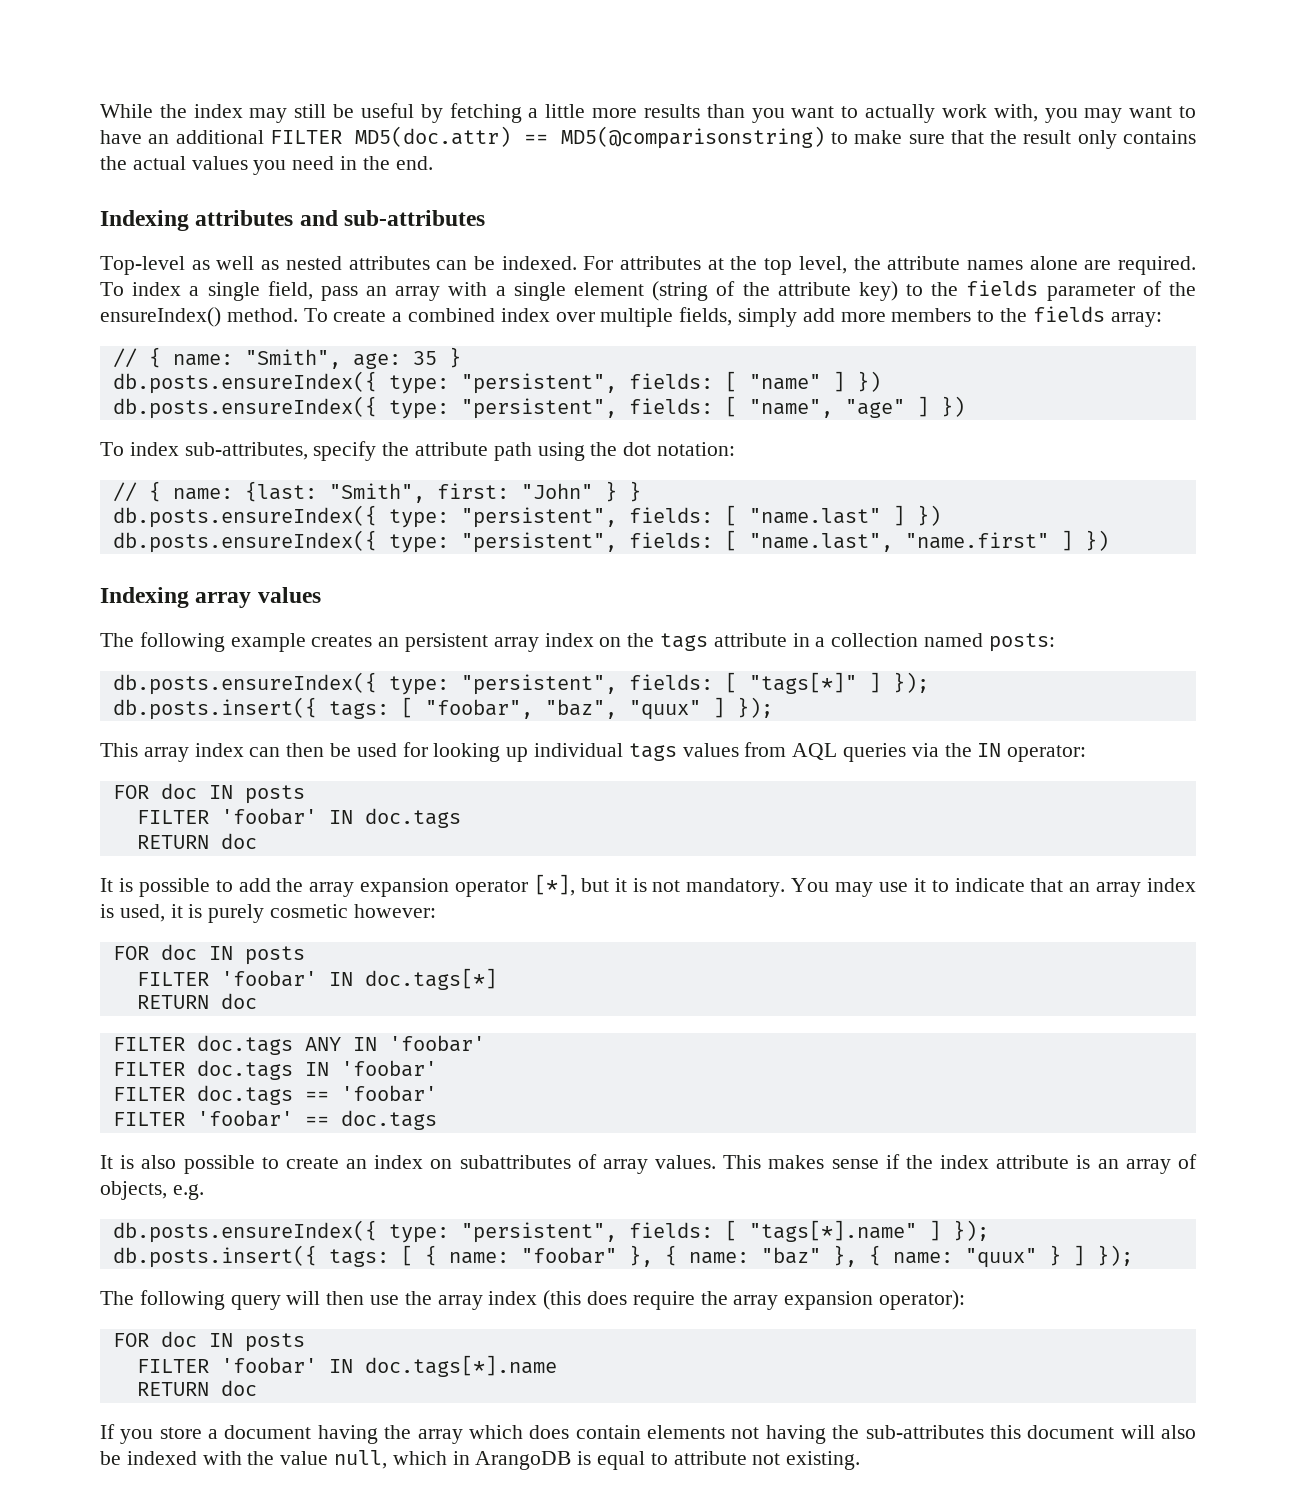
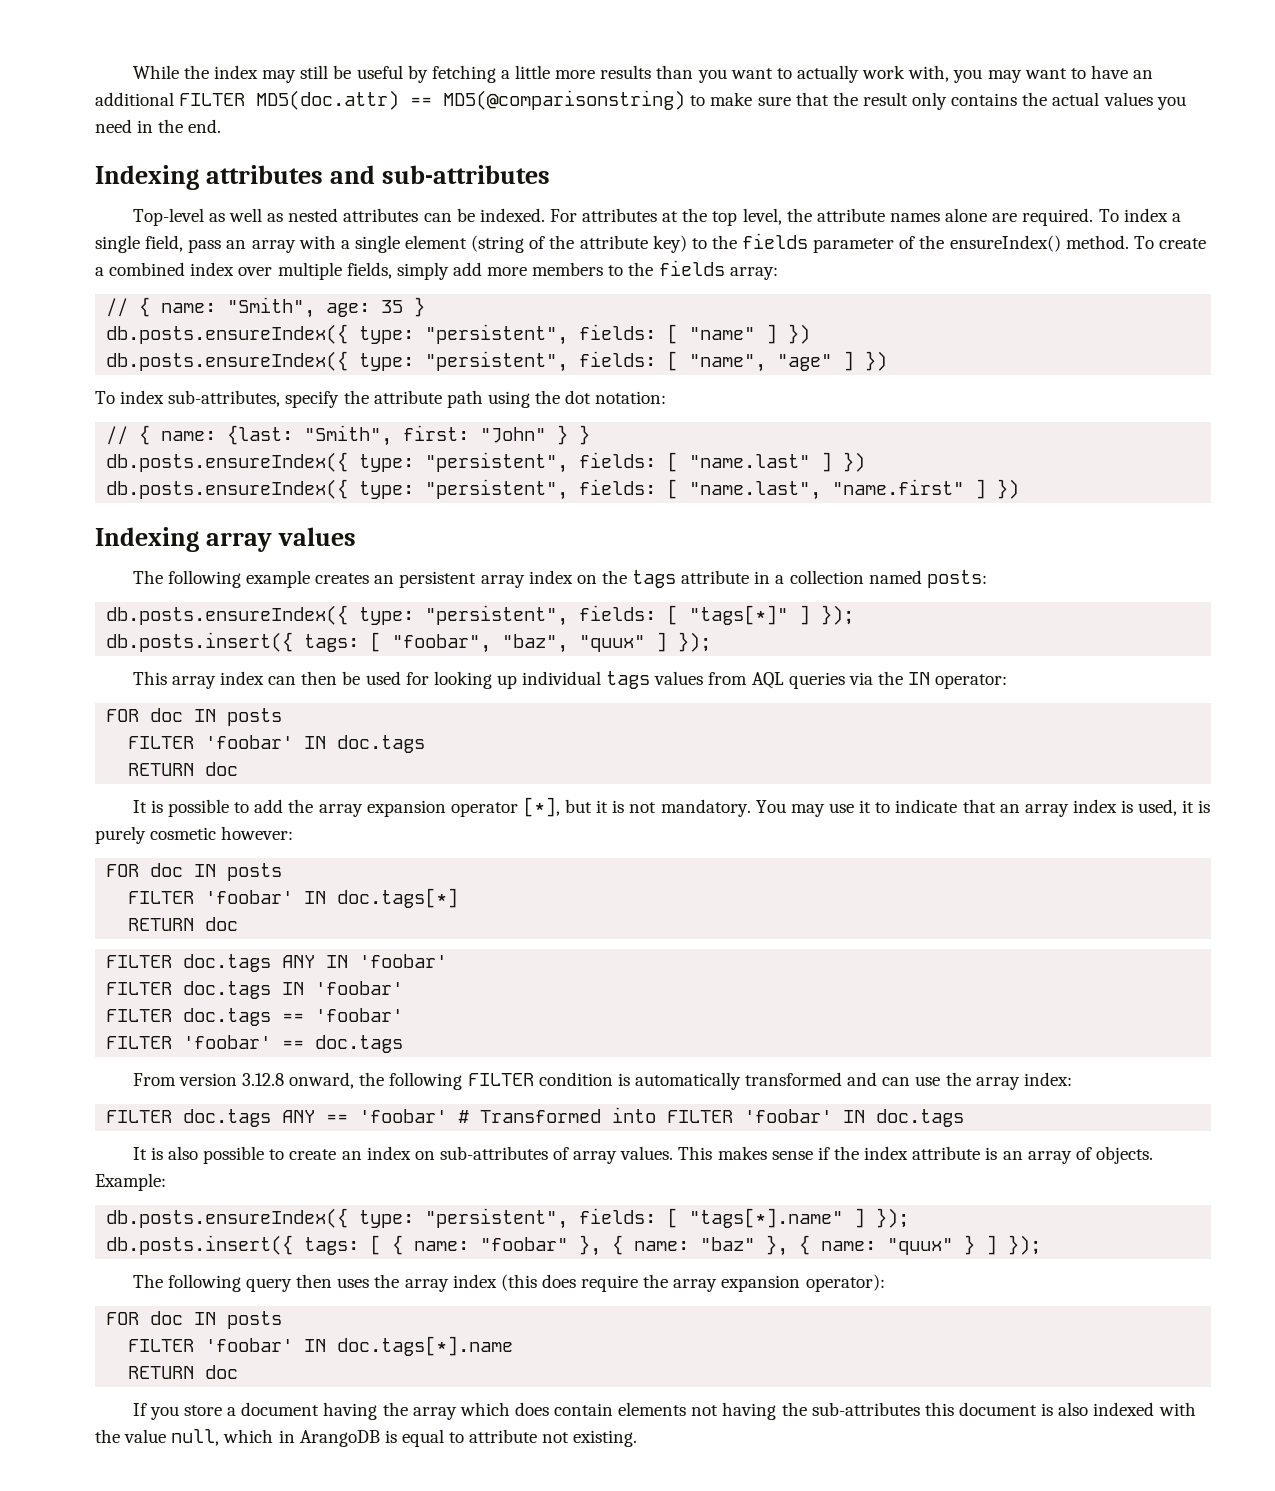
+ From version 3.12.8 onward, the following FILTER condition is automatically transformed and can use the array index:
+ FILTER doc.tags ANY == 'foobar' # Transformed into FILTER 'foobar' IN doc.tags
- It is also possible to create an index on subattributes of array values.
+ It is also possible to create an index on sub-attributes of array values.
- This makes sense if the index attribute is an array of objects, e.g.
+ This makes sense if the index attribute is an array of objects. Example:
- The following query will then use the array index (this does require the array expansion operator):
+ The following query then uses the array index (this does require the array expansion operator):
- If you store a document having the array which does contain elements not having the sub-attributes this document will also be indexed with the value null, which in ArangoDB is equal to attribute not existing.
+ If you store a document having the array which does contain elements not having the sub-attributes this document is also indexed with the value null, which in ArangoDB is equal to attribute not existing.

